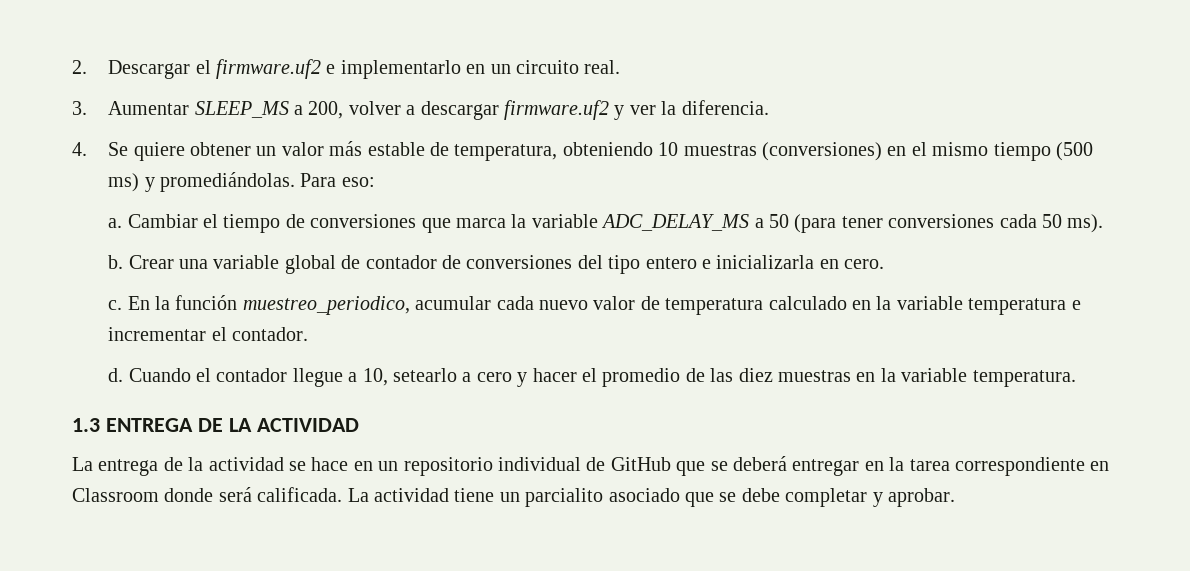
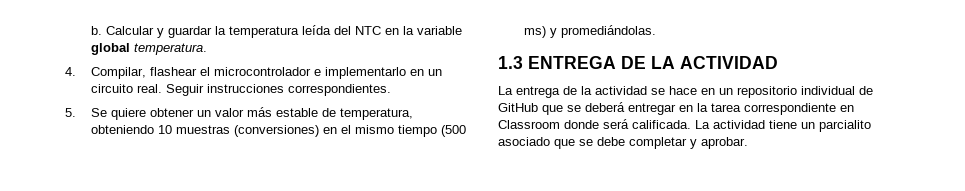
- 2. Descargar el firmware.uf2 e implementarlo en un circuito real.
- 3. Aumentar SLEEP_MS a 200, volver a descargar firmware.uf2 y ver la diferencia.
- 4. Se quiere obtener un valor más estable de temperatura, obteniendo 10 muestras (conversiones) en el mismo tiempo (500 ms) y promediándolas. Para eso:
- a. Cambiar el tiempo de conversiones que marca la variable ADC_DELAY_MS a 50 (para tener conversiones cada 50 ms).
- b. Crear una variable global de contador de conversiones del tipo entero e inicializarla en cero.
- c. En la función muestreo_periodico, acumular cada nuevo valor de temperatura calculado en la variable temperatura e incrementar el contador.
- d. Cuando el contador llegue a 10, setearlo a cero y hacer el promedio de las diez muestras en la variable temperatura.
+ b. Calcular y guardar la temperatura leída del NTC en la variable global temperatura.
+ 4. Compilar, flashear el microcontrolador e implementarlo en un circuito real. Seguir instrucciones correspondientes.
+ 5. Se quiere obtener un valor más estable de temperatura, obteniendo 10 muestras (conversiones) en el mismo tiempo (500 ms) y promediándolas.

